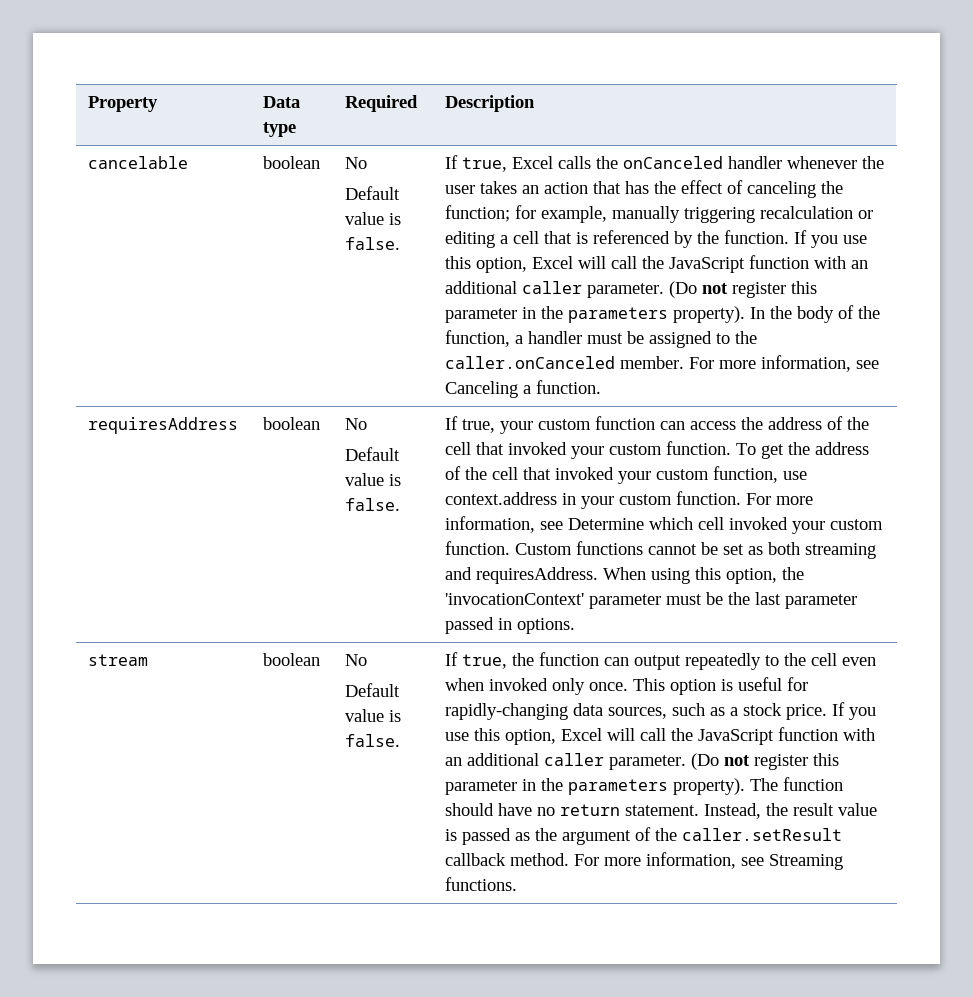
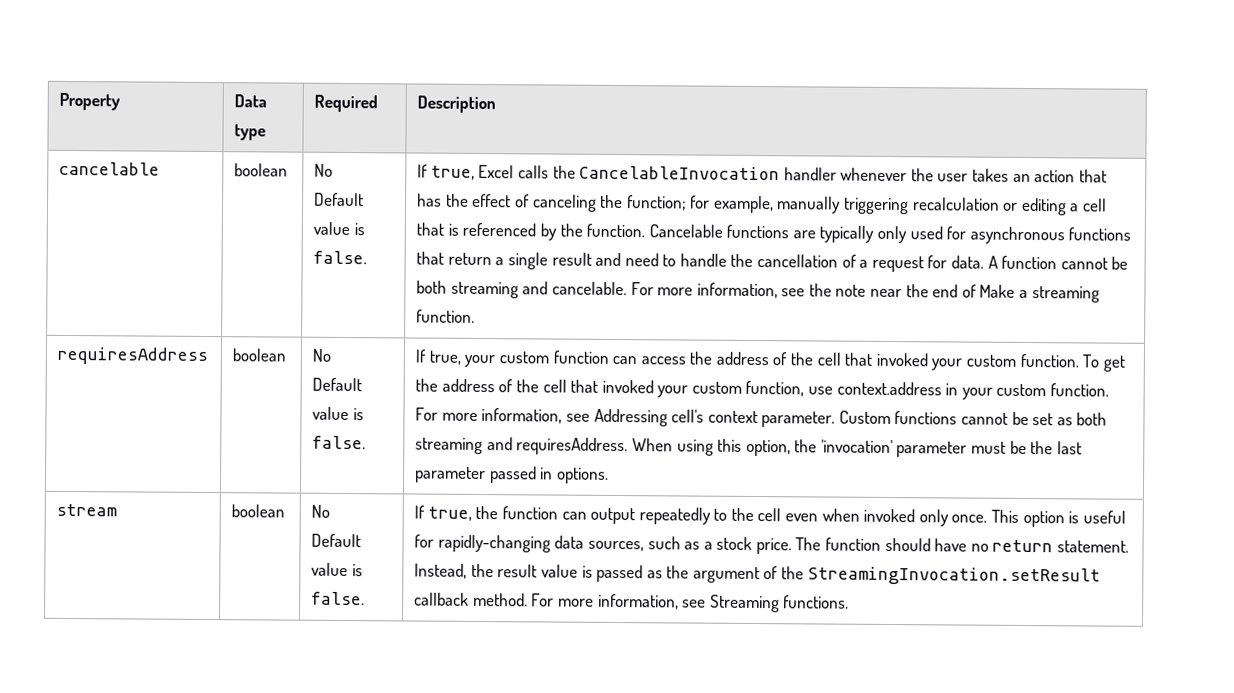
- If true, Excel calls the onCanceled handler whenever the user takes an action that has the effect of canceling the function; for example, manually triggering recalculation or editing a cell that is referenced by the function.
+ If true, Excel calls the CancelableInvocation handler whenever the user takes an action that has the effect of canceling the function; for example, manually triggering recalculation or editing a cell that is referenced by the function.
- If you use this option, Excel will call the JavaScript function with an additional caller parameter. (Do not register this parameter in the parameters property). In the body of the function, a handler must be assigned to the caller.onCanceled member. For more information, see Canceling a function.
+ Cancelable functions are typically only used for asynchronous functions that return a single result and need to handle the cancellation of a request for data. A function cannot be both streaming and cancelable. For more information, see the note near the end of Make a streaming function.
- For more information, see Determine which cell invoked your custom function.
+ For more information, see Addressing cell's context parameter.
- When using this option, the 'invocationContext' parameter must be the last parameter passed in options.
+ When using this option, the 'invocation' parameter must be the last parameter passed in options.
- This option is useful for rapidly-changing data sources, such as a stock price. If you use this option, Excel will call the JavaScript function with an additional caller parameter. (Do not register this parameter in the parameters property).
+ This option is useful for rapidly-changing data sources, such as a stock price.
- Instead, the result value is passed as the argument of the caller.setResult callback method.
+ Instead, the result value is passed as the argument of the StreamingInvocation.setResult callback method.

